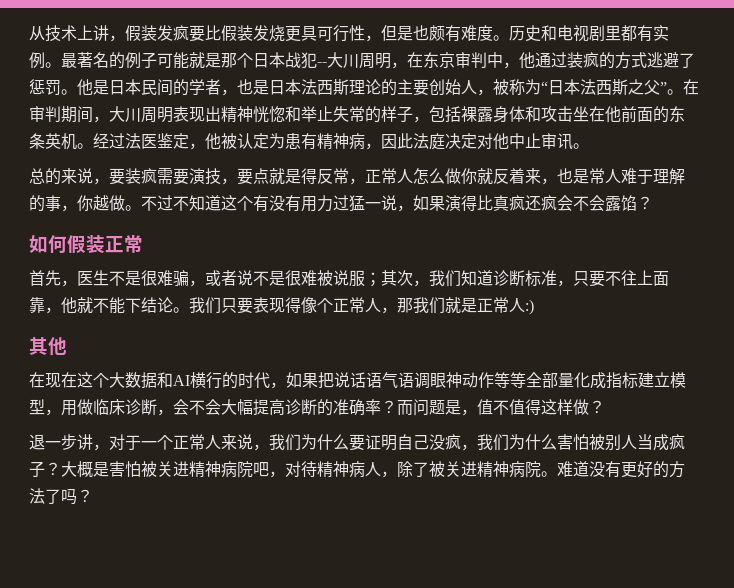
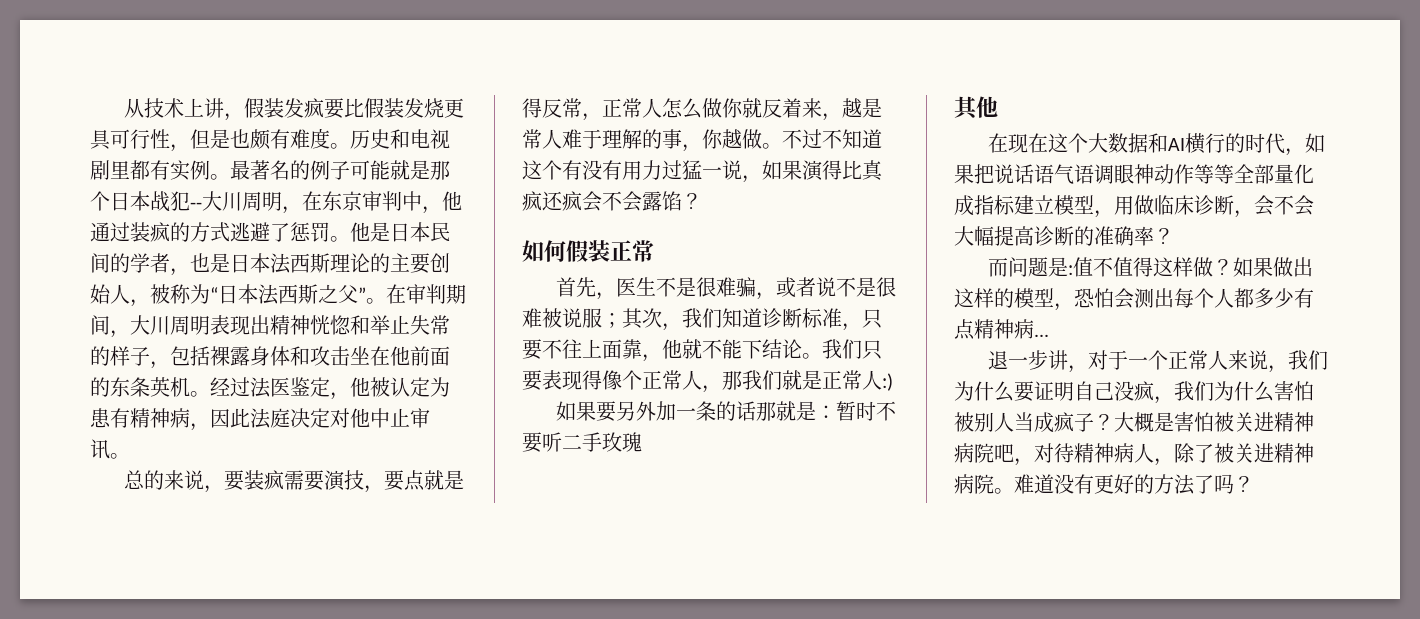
- 总的来说，要装疯需要演技，要点就是得反常，正常人怎么做你就反着来，也是常人难于理解的事，你越做。
+ 总的来说，要装疯需要演技，要点就是得反常，正常人怎么做你就反着来，越是常人难于理解的事，你越做。
+ 如果要另外加一条的话那就是：暂时不要听二手玫瑰
- 在现在这个大数据和AI横行的时代，如果把说话语气语调眼神动作等等全部量化成指标建立模型，用做临床诊断，会不会大幅提高诊断的准确率？而问题是，值不值得这样做？
+ 在现在这个大数据和AI横行的时代，如果把说话语气语调眼神动作等等全部量化成指标建立模型，用做临床诊断，会不会大幅提高诊断的准确率？
+ 而问题是:值不值得这样做？如果做出这样的模型，恐怕会测出每个人都多少有点精神病...

